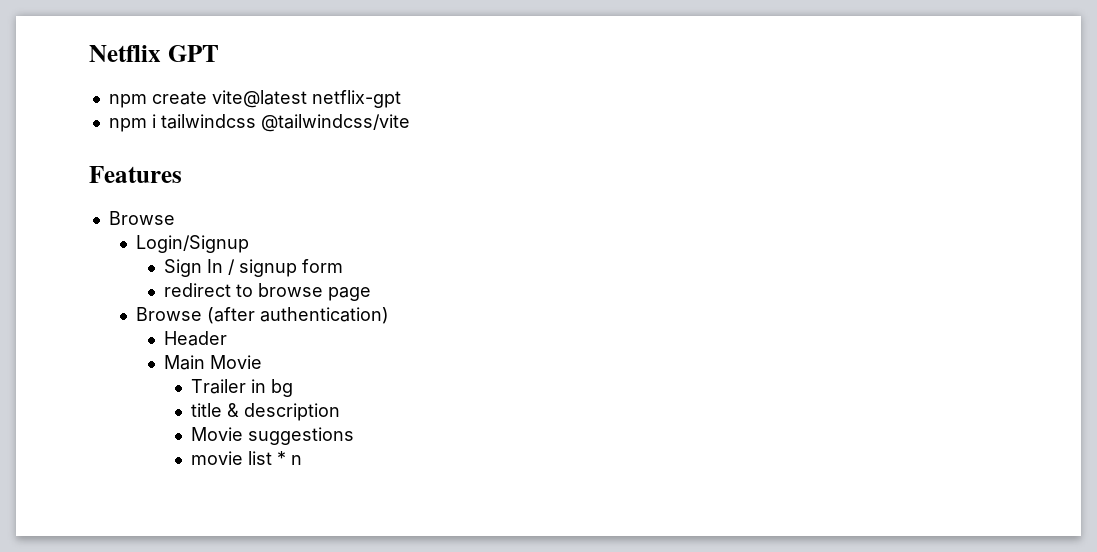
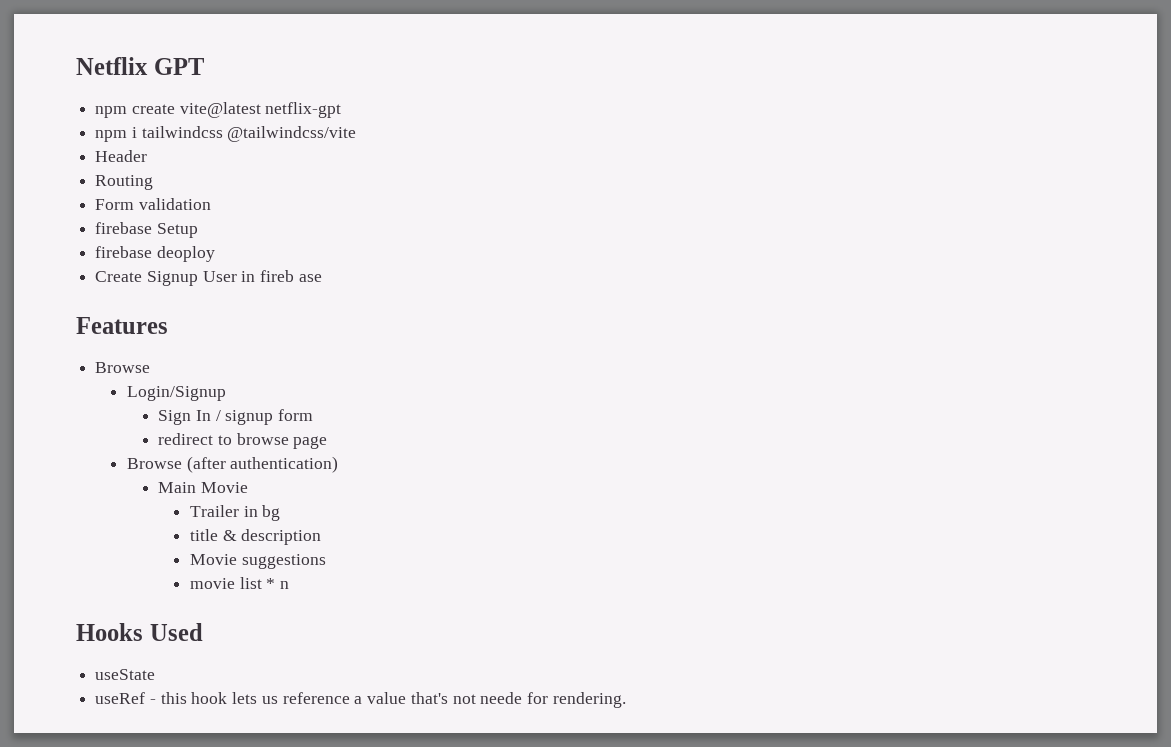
+ Header
+ Routing
+ Form validation
+ firebase Setup
+ firebase deoploy
+ Create Signup User in fireb ase
- Header
+ Hooks Used
+ useState
+ useRef - this hook lets us reference a value that's not neede for rendering.

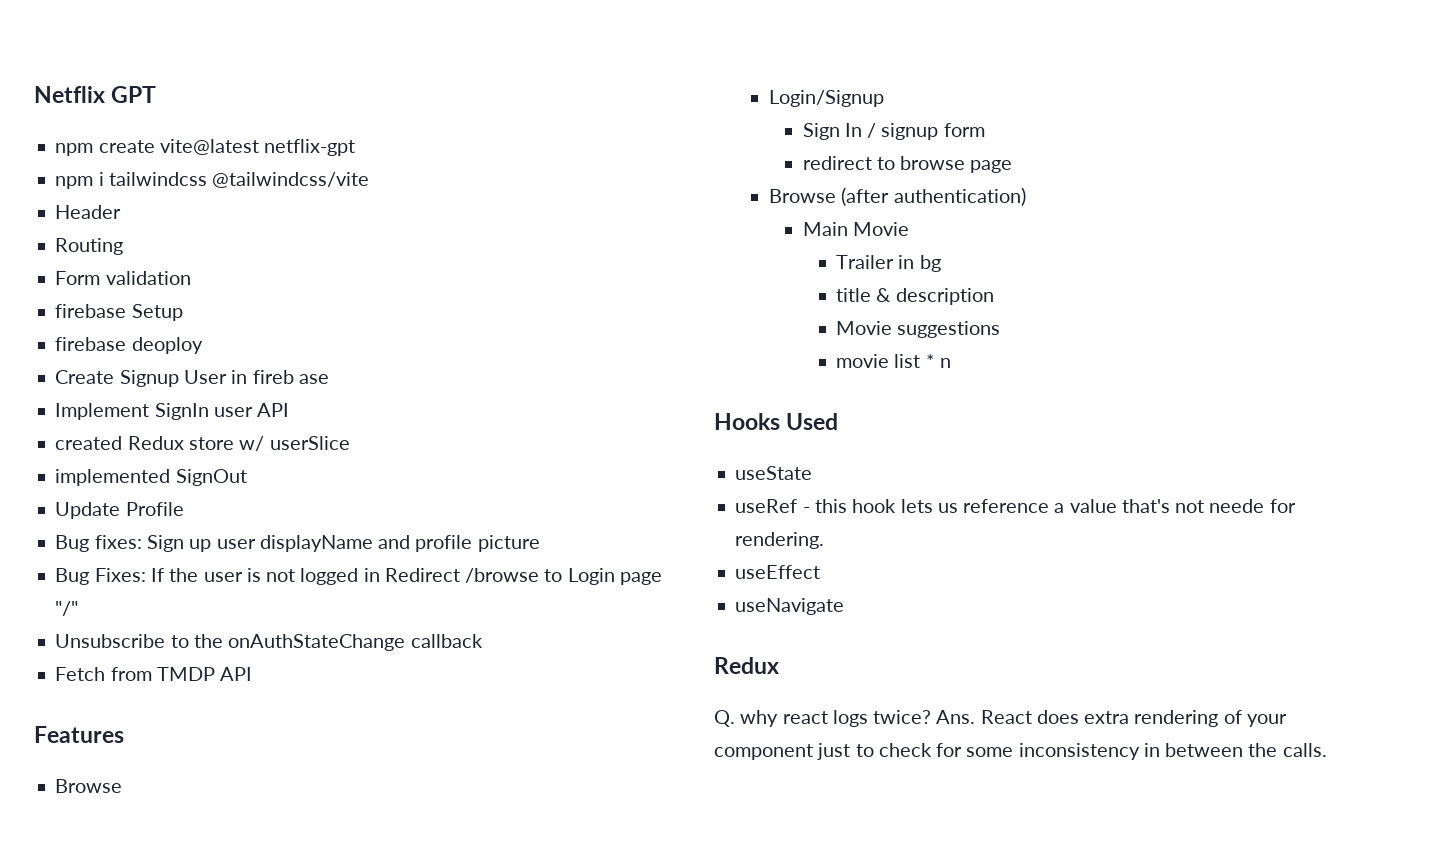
+ Implement SignIn user API
+ created Redux store w/ userSlice
+ implemented SignOut
+ Update Profile
+ Bug fixes: Sign up user displayName and profile picture
+ Bug Fixes: If the user is not logged in Redirect /browse to Login page "/"
+ Unsubscribe to the onAuthStateChange callback
+ Fetch from TMDP API
+ useEffect
+ useNavigate
+ Redux
+ Q. why react logs twice? Ans. React does extra rendering of your component just to check for some inconsistency in between the calls.

